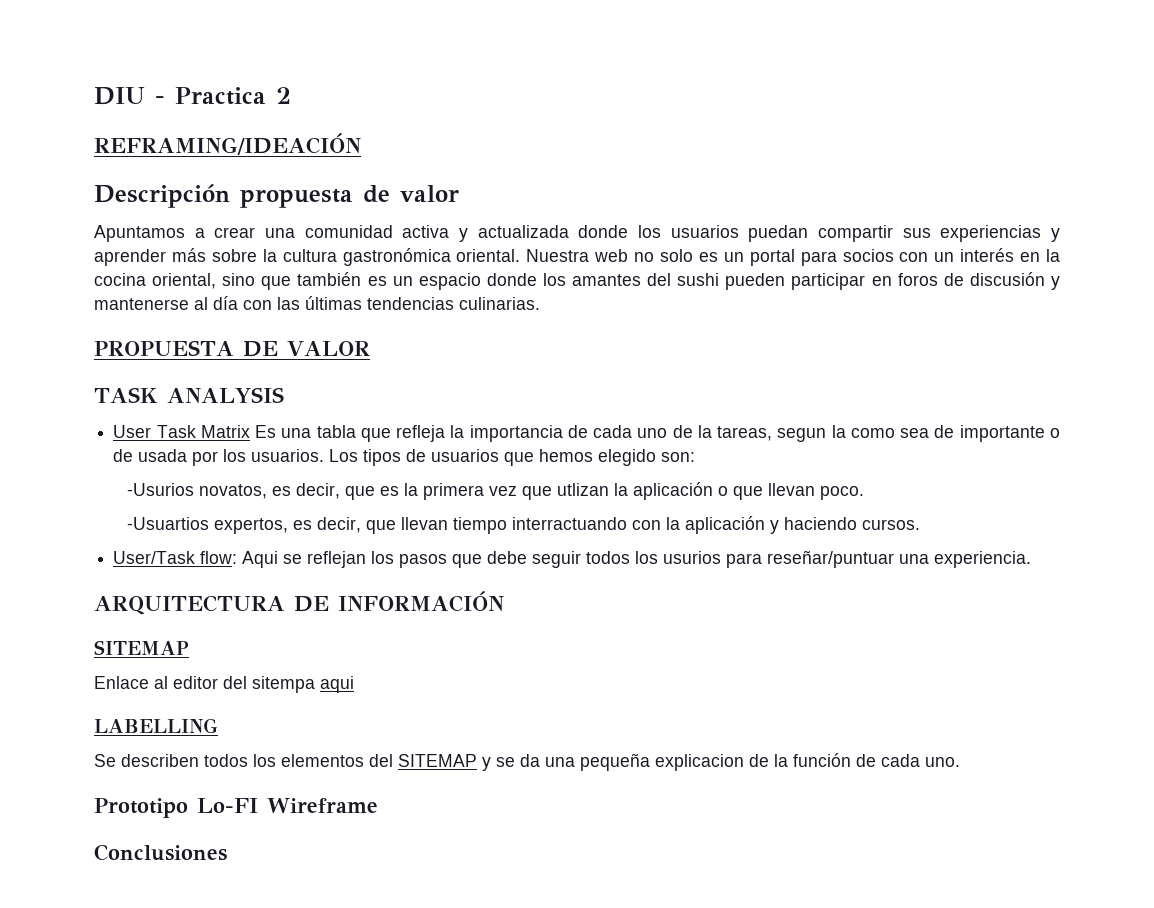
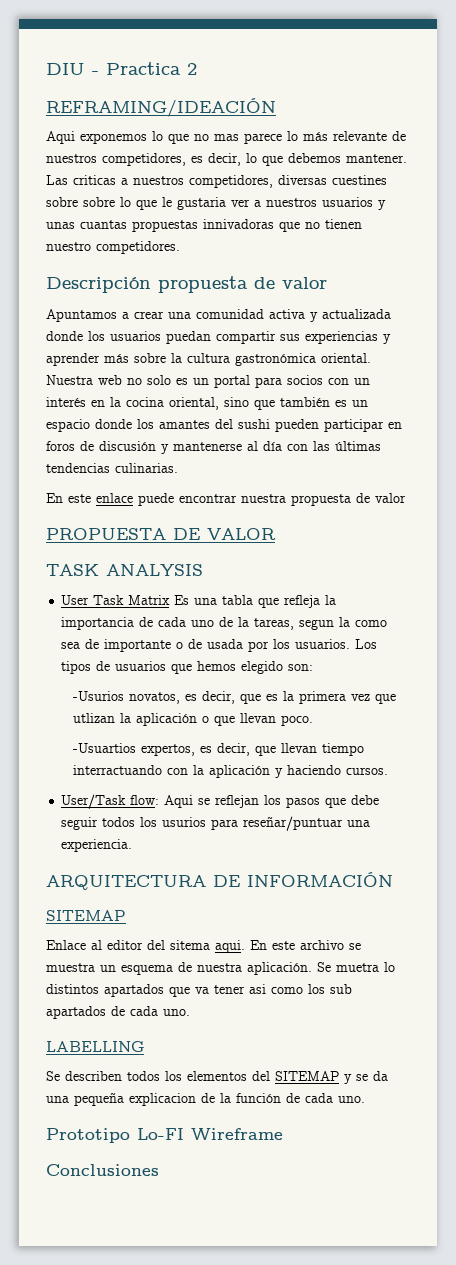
+ Aqui exponemos lo que no mas parece lo más relevante de nuestros competidores, es decir, lo que debemos mantener. Las criticas a nuestros competidores, diversas cuestines sobre sobre lo que le gustaria ver a nuestros usuarios y unas cuantas propuestas innivadoras que no tienen nuestro competidores.
+ En este enlace puede encontrar nuestra propuesta de valor
- Enlace al editor del sitempa aqui
+ Enlace al editor del sitema aqui. En este archivo se muestra un esquema de nuestra aplicación. Se muetra lo distintos apartados que va tener asi como los sub apartados de cada uno.

